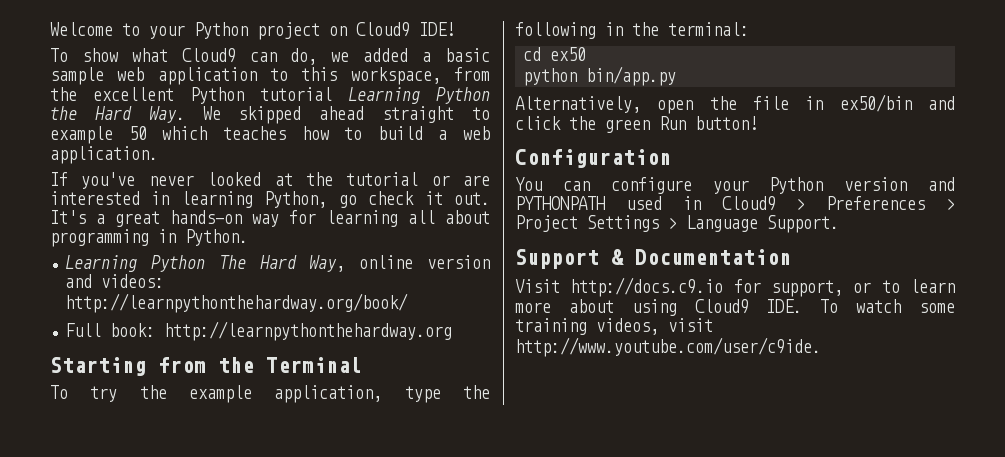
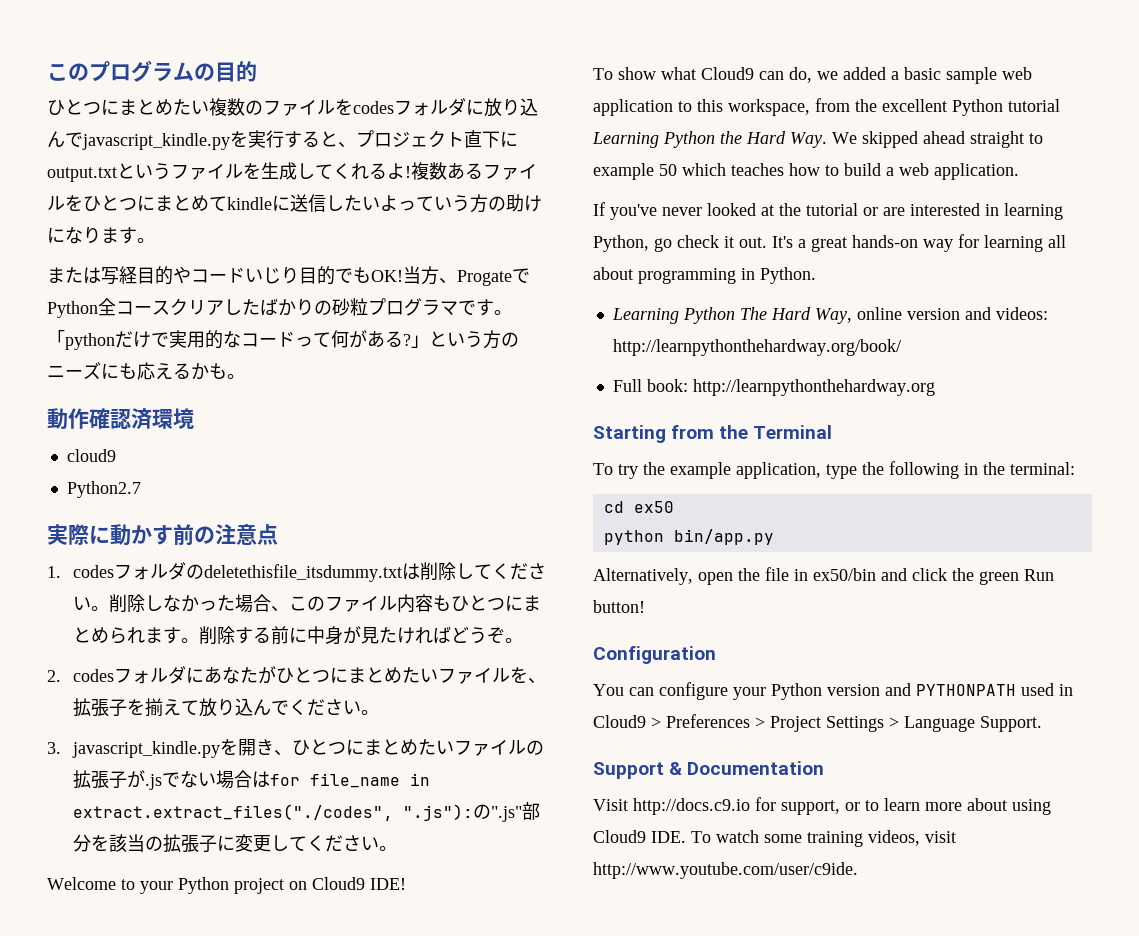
+ このプログラムの目的
+ ひとつにまとめたい複数のファイルをcodesフォルダに放り込んでjavascript_kindle.pyを実行すると、プロジェクト直下にoutput.txtというファイルを生成してくれるよ!複数あるファイルをひとつにまとめてkindleに送信したいよっていう方の助けになります。
+ または写経目的やコードいじり目的でもOK!当方、ProgateでPython全コースクリアしたばかりの砂粒プログラマです。「pythonだけで実用的なコードって何がある?」という方のニーズにも応えるかも。
+ 動作確認済環境
+ cloud9
+ Python2.7
+ 実際に動かす前の注意点
+ 1. codesフォルダのdeletethisfile_itsdummy.txtは削除してください。削除しなかった場合、このファイル内容もひとつにまとめられます。削除する前に中身が見たければどうぞ。
+ 2. codesフォルダにあなたがひとつにまとめたいファイルを、拡張子を揃えて放り込んでください。
+ 3. javascript_kindle.pyを開き、ひとつにまとめたいファイルの拡張子が.jsでない場合はfor file_name in extract.extract_files("./codes", ".js"):の".js"部分を該当の拡張子に変更してください。

